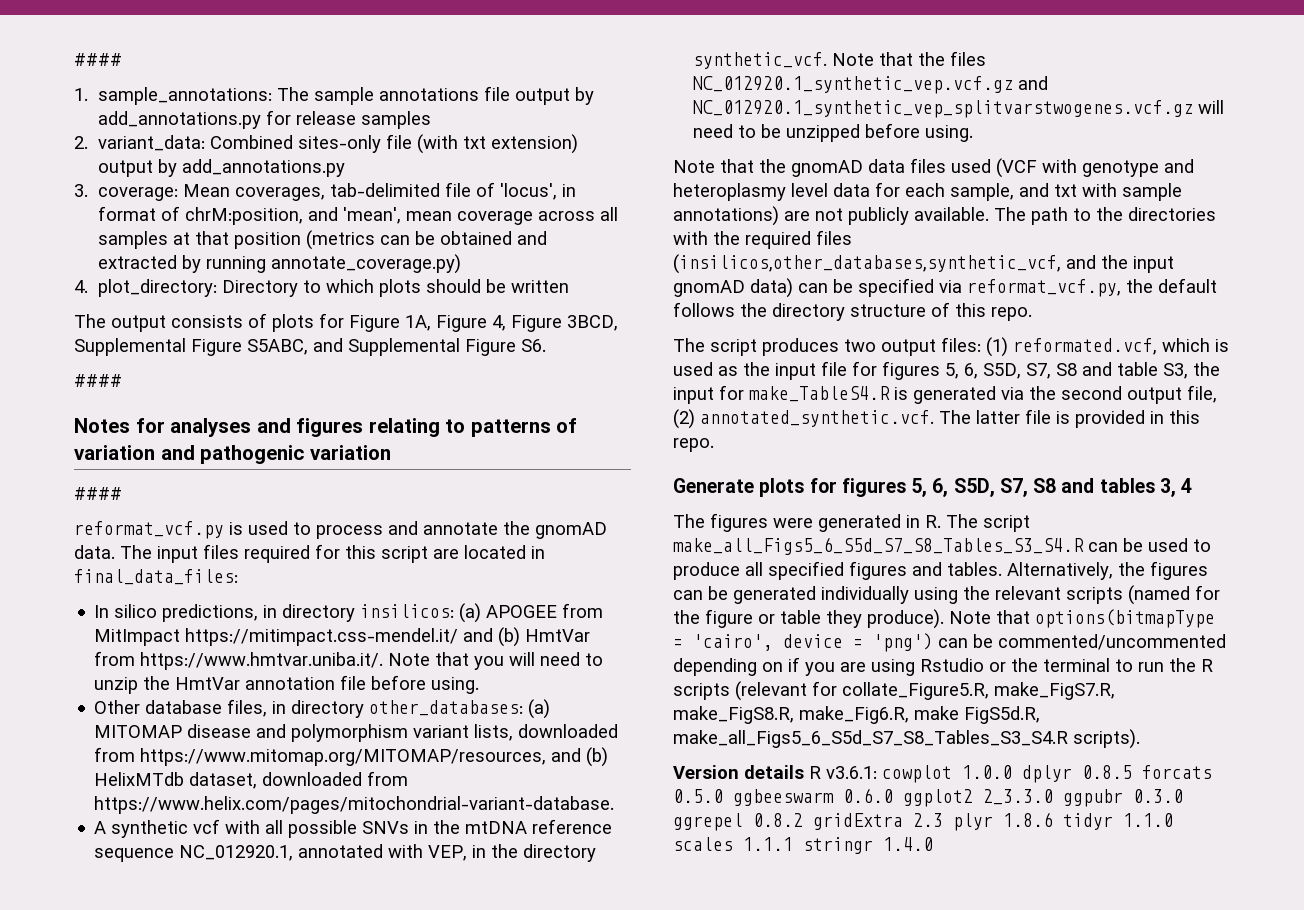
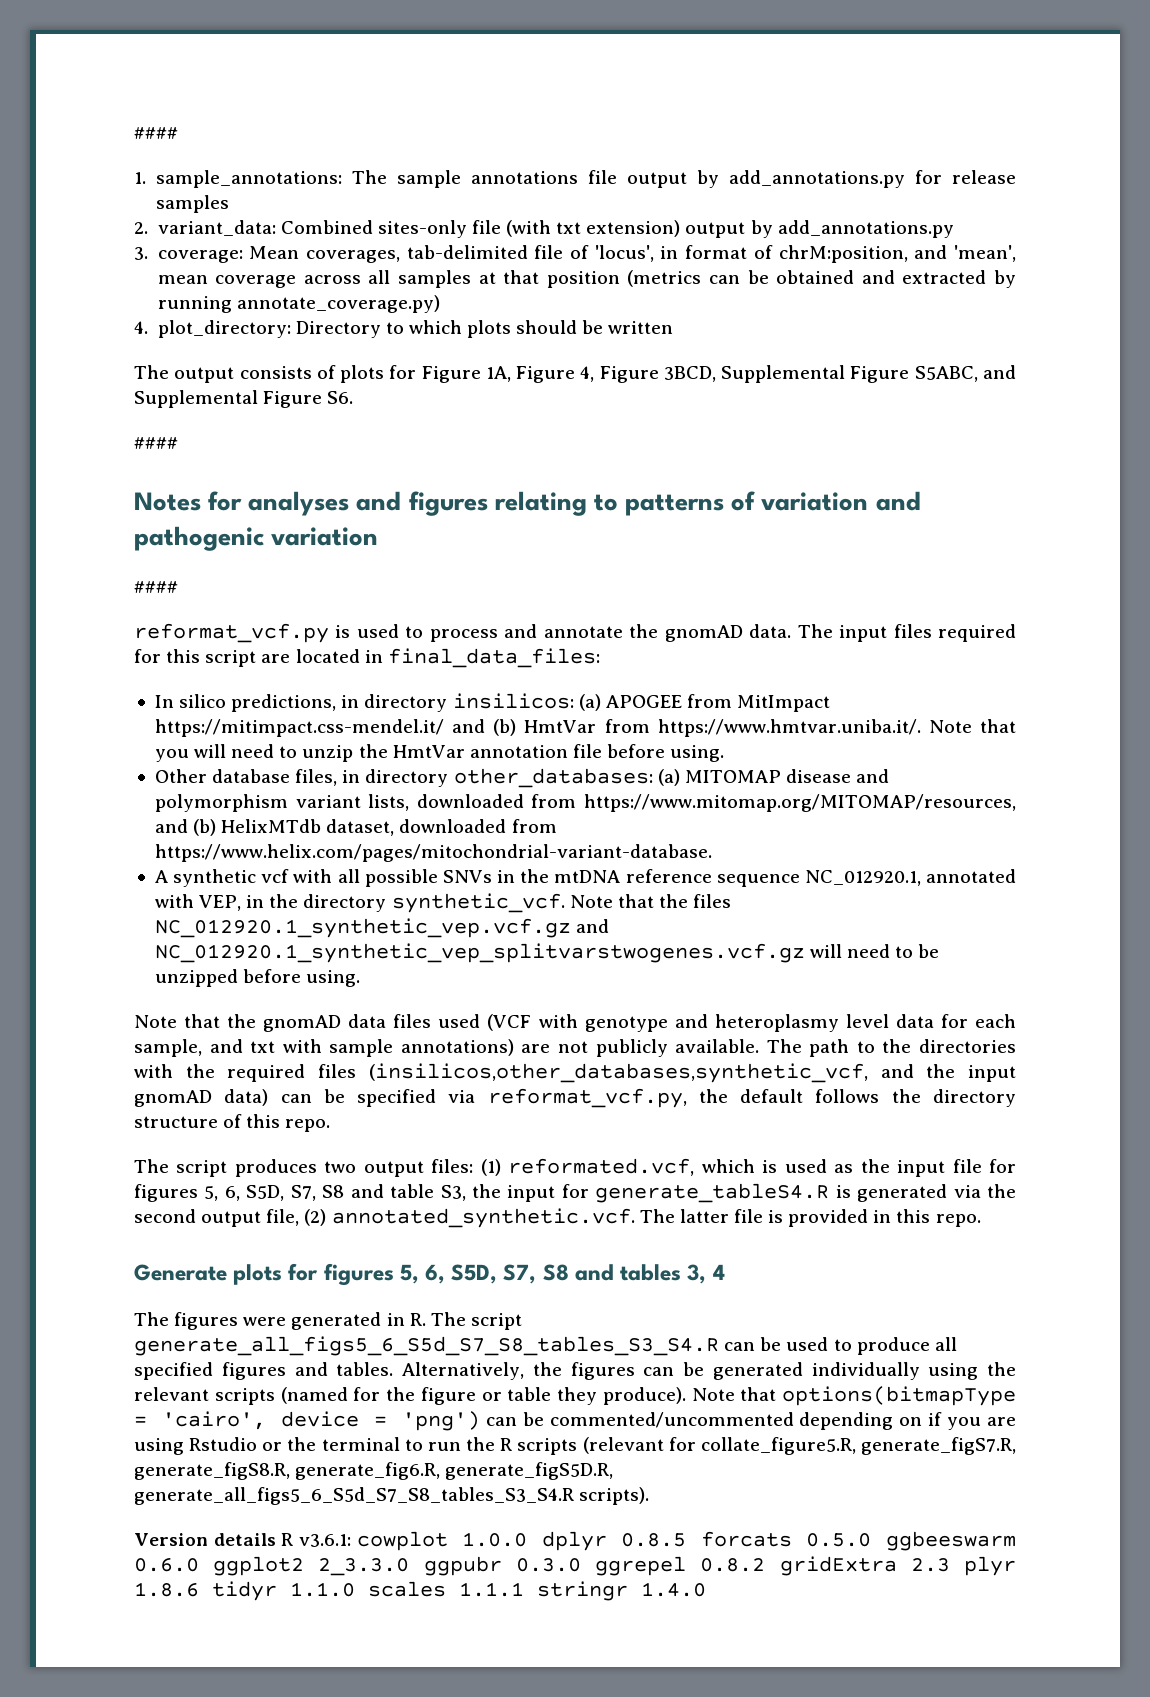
- The script produces two output files: (1) reformated.vcf, which is used as the input file for figures 5, 6, S5D, S7, S8 and table S3, the input for make_TableS4.R is generated via the second output file, (2) annotated_synthetic.vcf. The latter file is provided in this repo.
+ The script produces two output files: (1) reformated.vcf, which is used as the input file for figures 5, 6, S5D, S7, S8 and table S3, the input for generate_tableS4.R is generated via the second output file, (2) annotated_synthetic.vcf. The latter file is provided in this repo.
- The figures were generated in R. The script make_all_Figs5_6_S5d_S7_S8_Tables_S3_S4.R can be used to produce all specified figures and tables.
+ The figures were generated in R. The script generate_all_figs5_6_S5d_S7_S8_tables_S3_S4.R can be used to produce all specified figures and tables.
- Note that options(bitmapType = 'cairo', device = 'png') can be commented/uncommented depending on if you are using Rstudio or the terminal to run the R scripts (relevant for collate_Figure5.R, make_FigS7.R, make_FigS8.R, make_Fig6.R, make FigS5d.R, make_all_Figs5_6_S5d_S7_S8_Tables_S3_S4.R scripts).
+ Note that options(bitmapType = 'cairo', device = 'png') can be commented/uncommented depending on if you are using Rstudio or the terminal to run the R scripts (relevant for collate_figure5.R, generate_figS7.R, generate_figS8.R, generate_fig6.R, generate_figS5D.R, generate_all_figs5_6_S5d_S7_S8_tables_S3_S4.R scripts).

